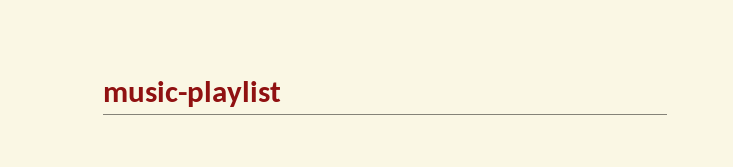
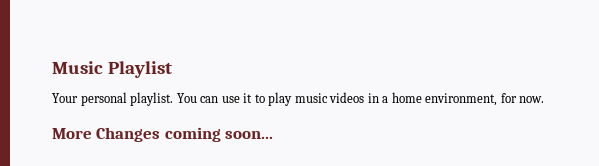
- music-playlist
+ Music Playlist
+ Your personal playlist. You can use it to play music videos in a home environment, for now.
+ More Changes coming soon...

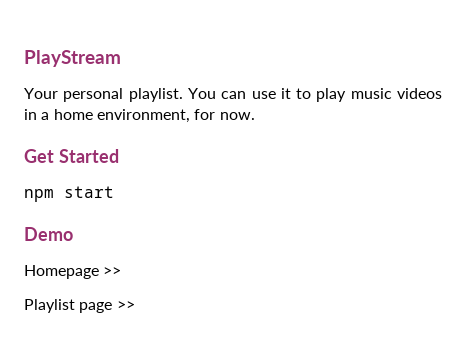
- Music Playlist
+ PlayStream
- More Changes coming soon...
+ Get Started
+ npm start
+ Demo
+ Homepage >>
+ Playlist page >>

